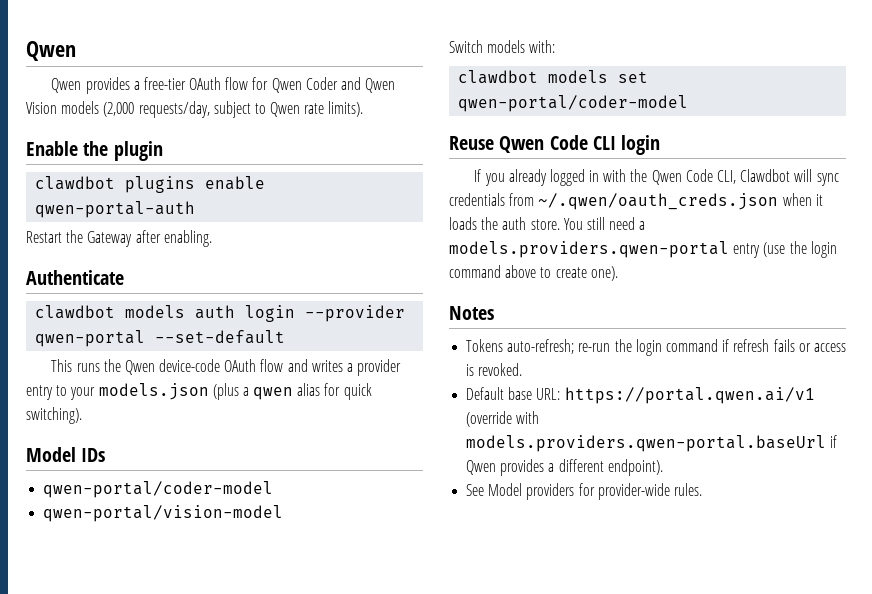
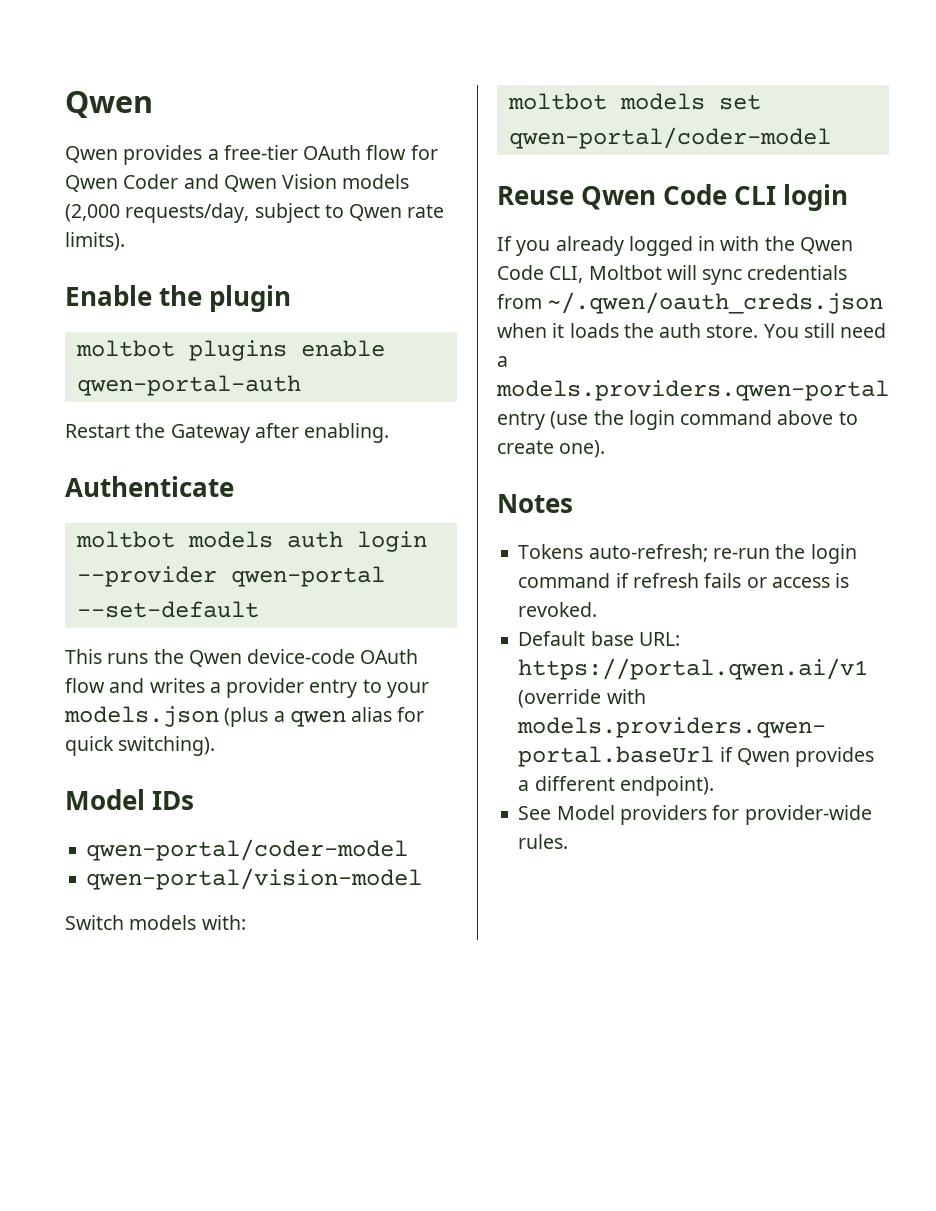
- clawdbot plugins enable qwen-portal-auth
+ moltbot plugins enable qwen-portal-auth
- clawdbot models auth login --provider qwen-portal --set-default
+ moltbot models auth login --provider qwen-portal --set-default
- clawdbot models set qwen-portal/coder-model
+ moltbot models set qwen-portal/coder-model
- If you already logged in with the Qwen Code CLI, Clawdbot will sync credentials from ~/.qwen/oauth_creds.json when it loads the auth store.
+ If you already logged in with the Qwen Code CLI, Moltbot will sync credentials from ~/.qwen/oauth_creds.json when it loads the auth store.

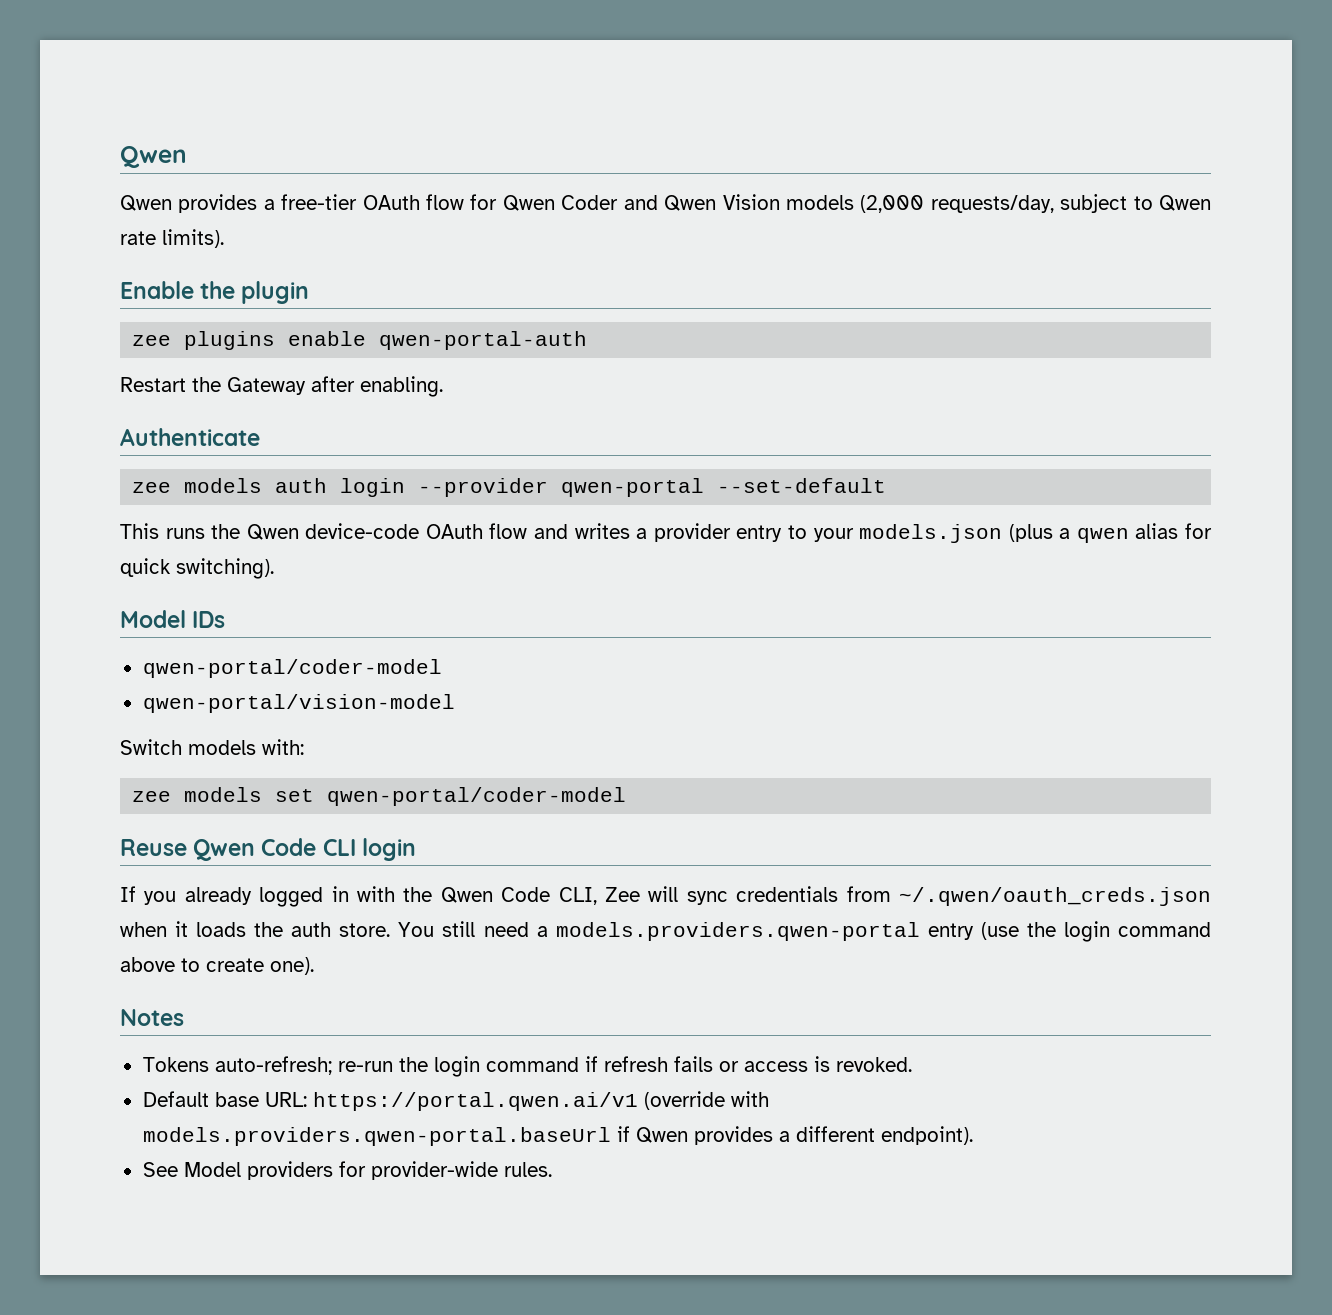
- moltbot plugins enable qwen-portal-auth
+ zee plugins enable qwen-portal-auth
- moltbot models auth login --provider qwen-portal --set-default
+ zee models auth login --provider qwen-portal --set-default
- moltbot models set qwen-portal/coder-model
+ zee models set qwen-portal/coder-model
- If you already logged in with the Qwen Code CLI, Moltbot will sync credentials from ~/.qwen/oauth_creds.json when it loads the auth store.
+ If you already logged in with the Qwen Code CLI, Zee will sync credentials from ~/.qwen/oauth_creds.json when it loads the auth store.

